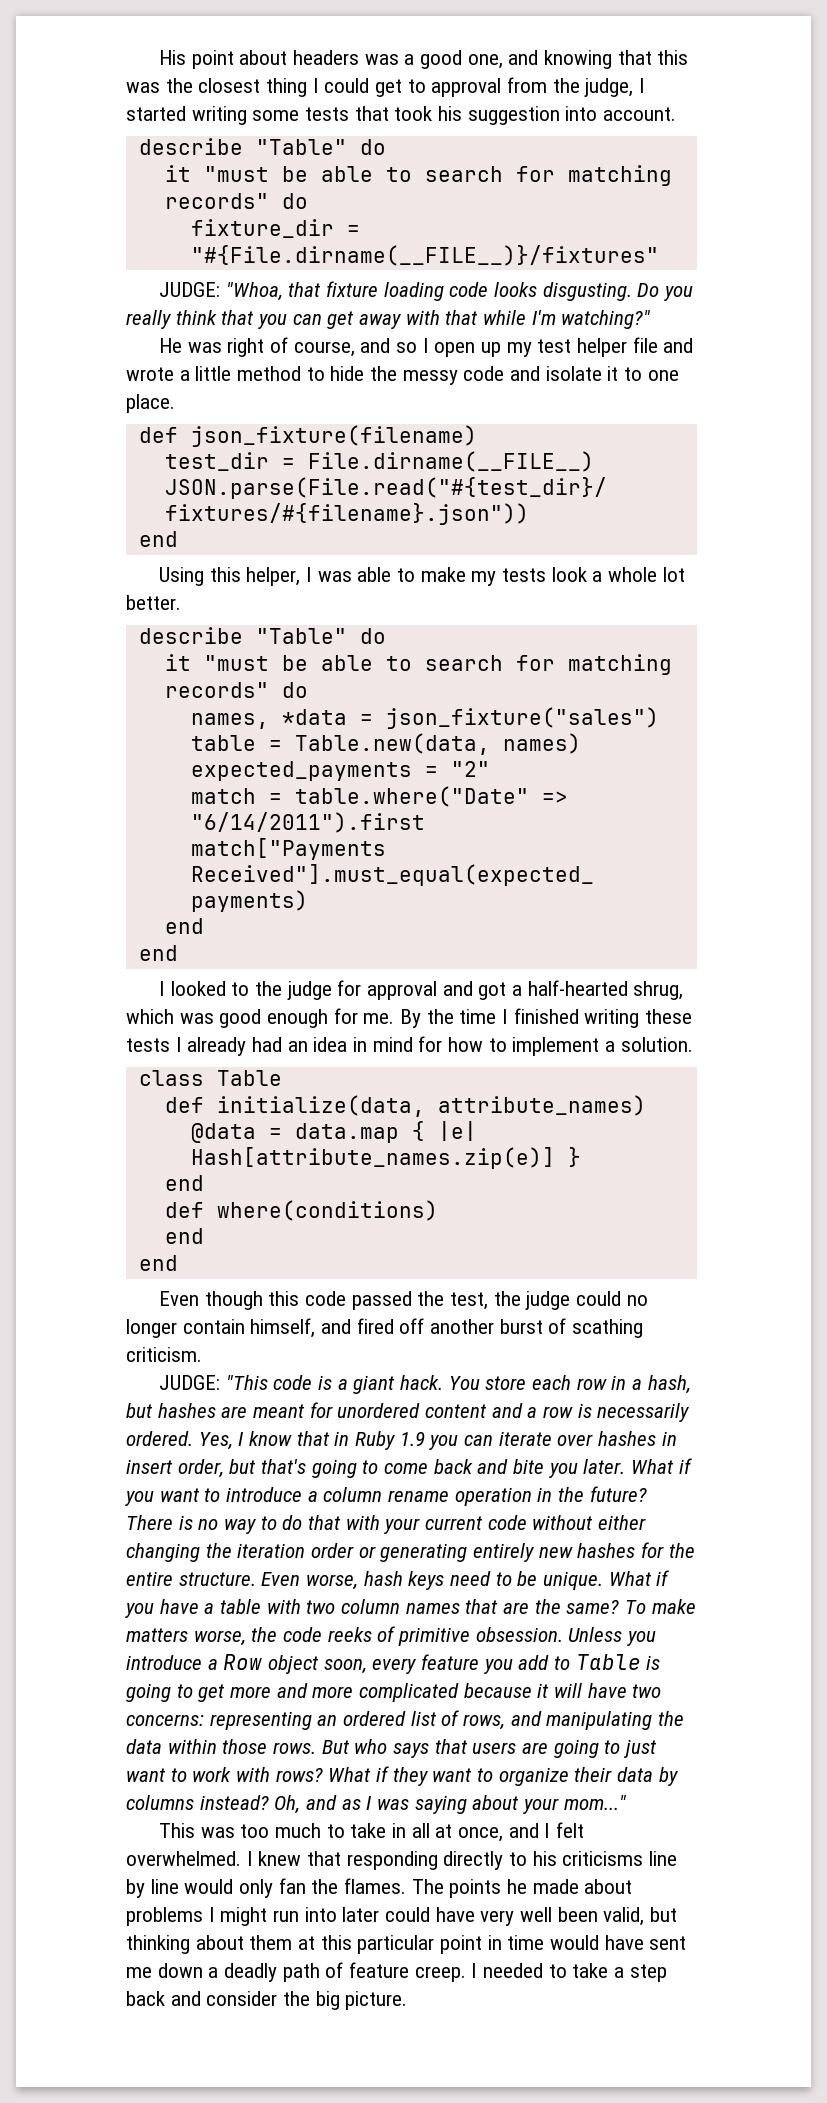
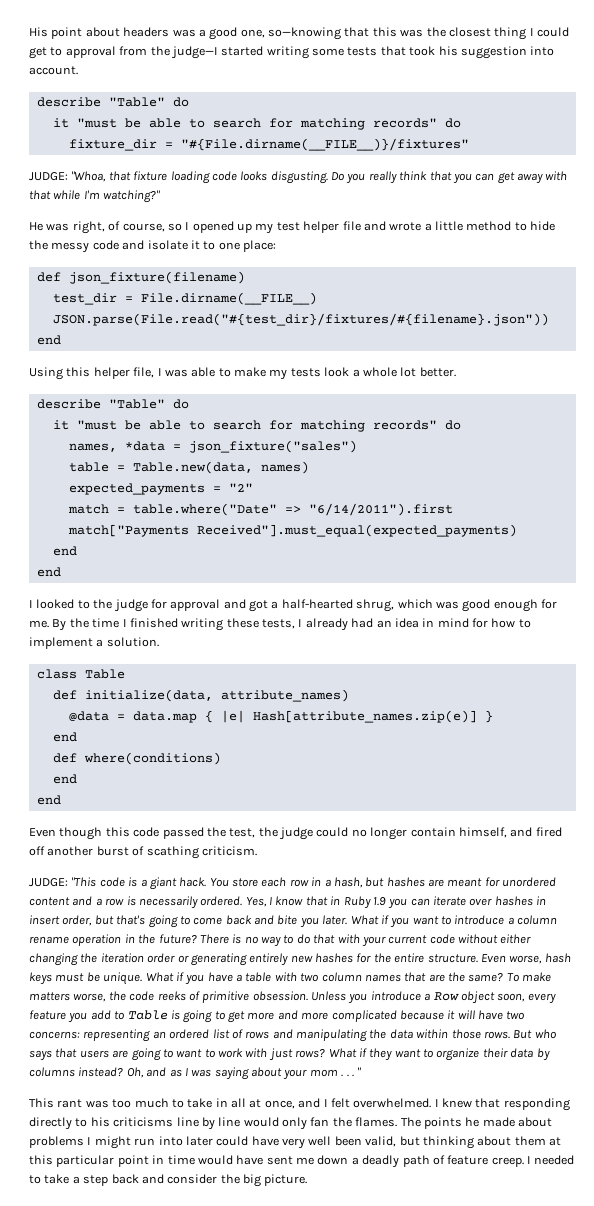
- His point about headers was a good one, and knowing that this was the closest thing I could get to approval from the judge, I started writing some tests that took his suggestion into account.
+ His point about headers was a good one, so—knowing that this was the closest thing I could get to approval from the judge—I started writing some tests that took his suggestion into account.
- He was right of course, and so I open up my test helper file and wrote a little method to hide the messy code and isolate it to one place.
+ He was right, of course, so I opened up my test helper file and wrote a little method to hide the messy code and isolate it to one place:
- Using this helper, I was able to make my tests look a whole lot better.
+ Using this helper file, I was able to make my tests look a whole lot better.
- By the time I finished writing these tests I already had an idea in mind for how to implement a solution.
+ By the time I finished writing these tests, I already had an idea in mind for how to implement a solution.
- Even worse, hash keys need to be unique.
+ Even worse, hash keys must be unique.
- Unless you introduce a Row object soon, every feature you add to Table is going to get more and more complicated because it will have two concerns: representing an ordered list of rows, and manipulating the data within those rows.
+ Unless you introduce a Row object soon, every feature you add to Table is going to get more and more complicated because it will have two concerns: representing an ordered list of rows and manipulating the data within those rows.
- But who says that users are going to just want to work with rows?
+ But who says that users are going to want to work with just rows?
- Oh, and as I was saying about your mom..."
+ Oh, and as I was saying about your mom . . . "
- This was too much to take in all at once, and I felt overwhelmed.
+ This rant was too much to take in all at once, and I felt overwhelmed.

